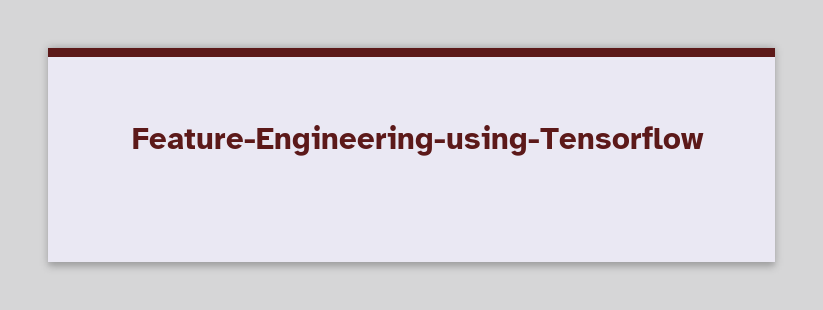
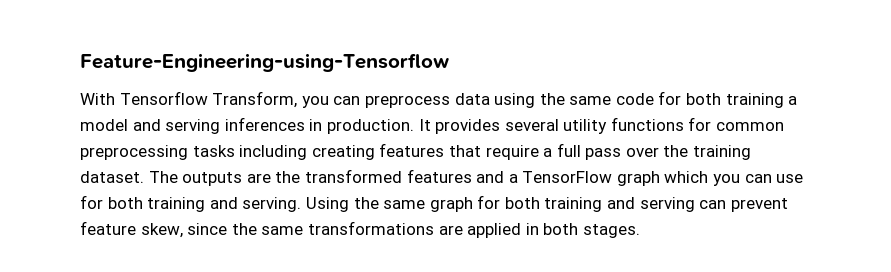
+ With Tensorflow Transform, you can preprocess data using the same code for both training a model and serving inferences in production. It provides several utility functions for common preprocessing tasks including creating features that require a full pass over the training dataset. The outputs are the transformed features and a TensorFlow graph which you can use for both training and serving. Using the same graph for both training and serving can prevent feature skew, since the same transformations are applied in both stages.

